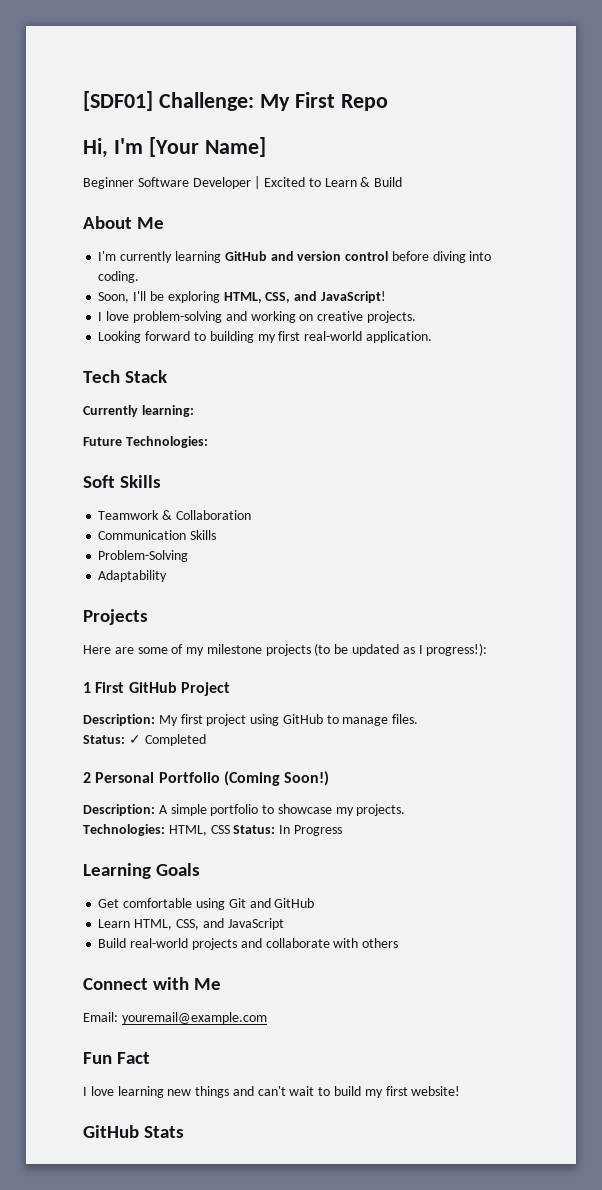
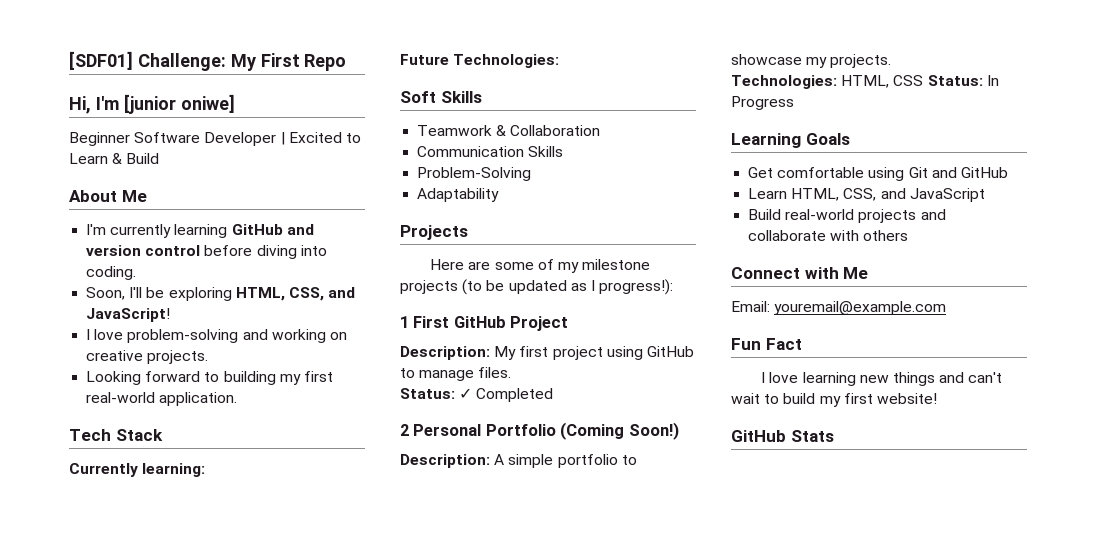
- Hi, I'm [Your Name]
+ Hi, I'm [junior oniwe]

